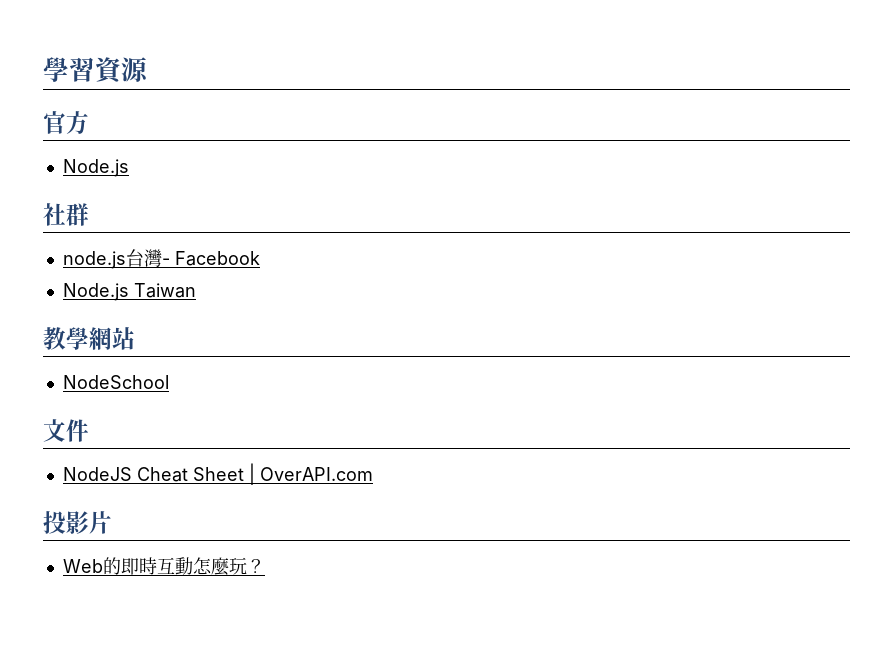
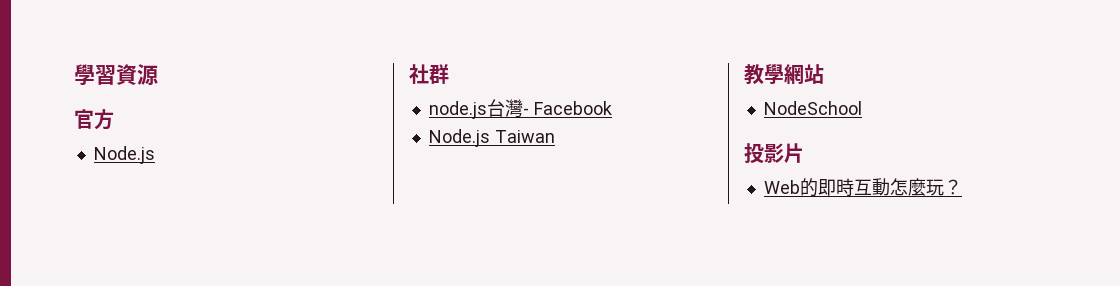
- 文件
- NodeJS Cheat Sheet | OverAPI.com

